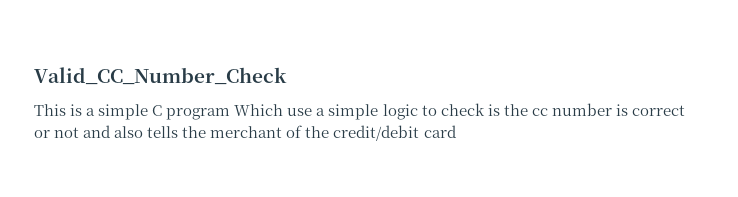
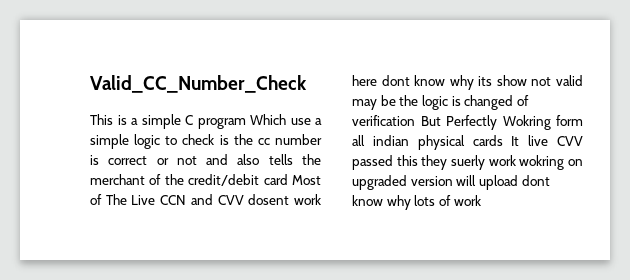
- This is a simple C program Which use a simple logic to check is the cc number is correct or not and also tells the merchant of the credit/debit card
+ This is a simple C program Which use a simple logic to check is the cc number is correct or not and also tells the merchant of the credit/debit card Most of The Live CCN and CVV dosent work here dont know why its show not valid may be the logic is changed of verification But Perfectly Wokring form all indian physical cards It live CVV passed this they suerly work wokring on upgraded version will upload dont know why lots of work

